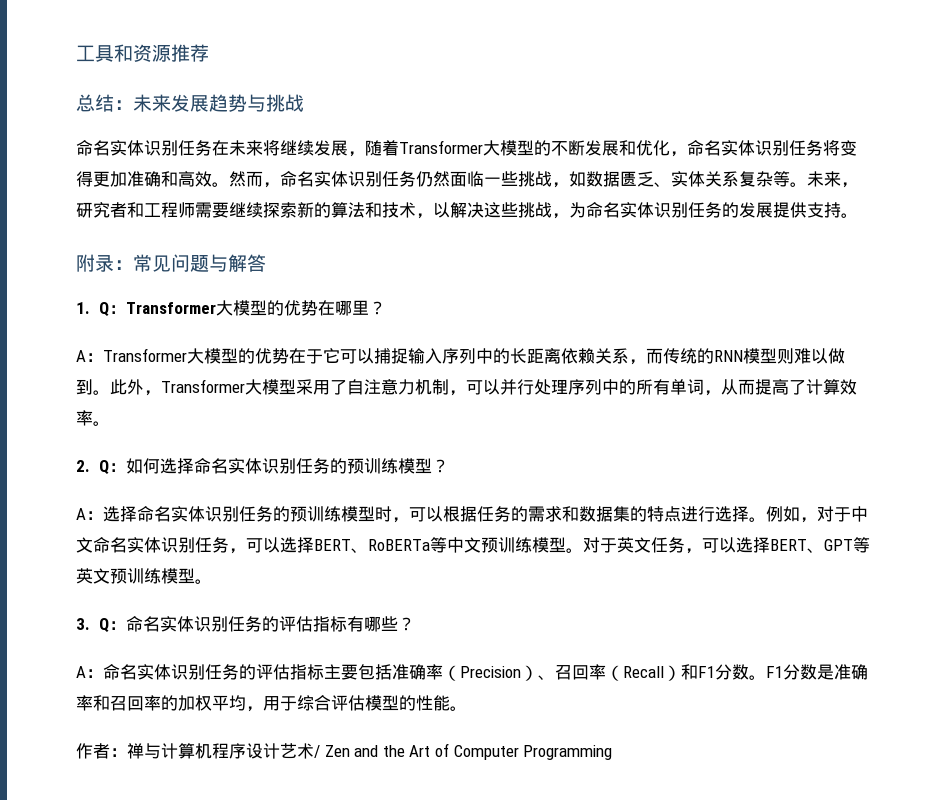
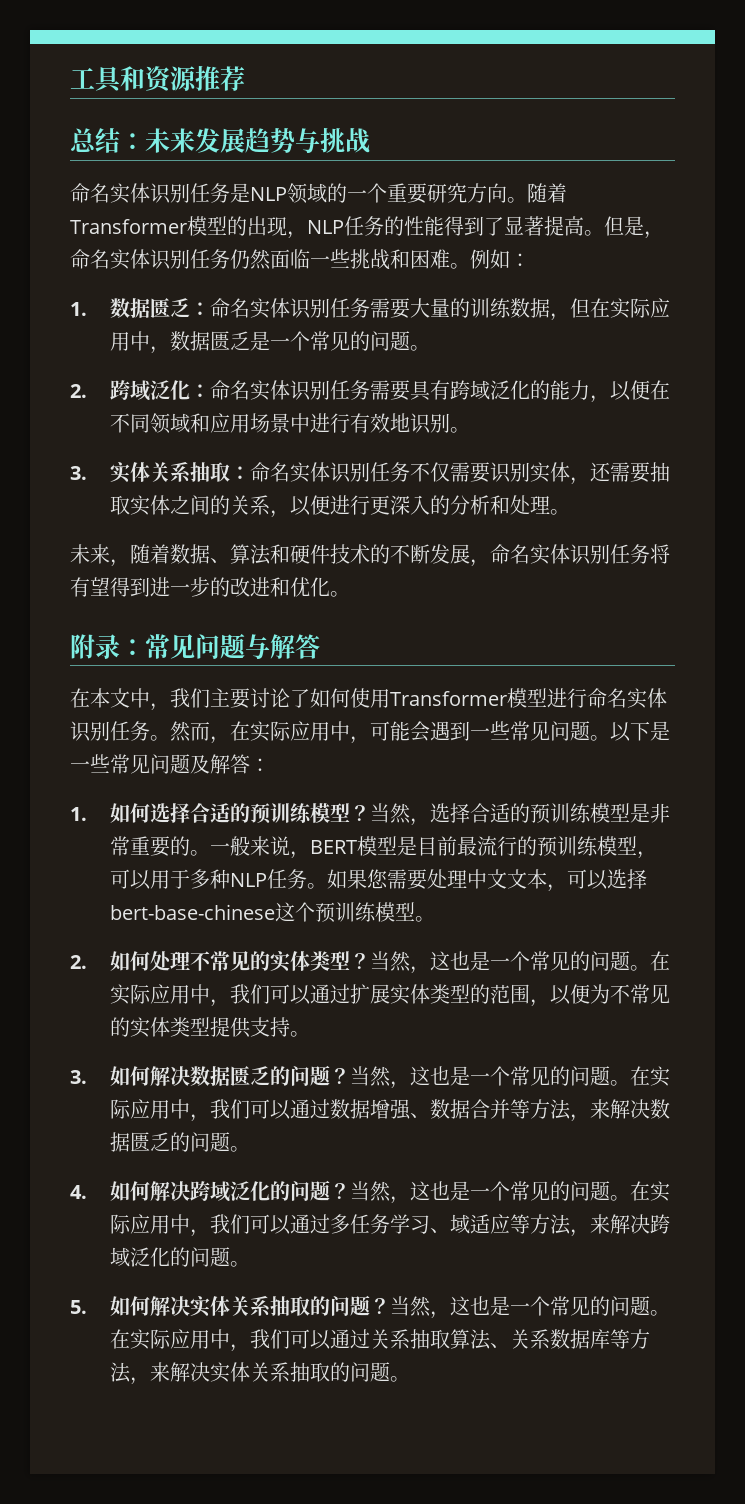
- 命名实体识别任务在未来将继续发展，随着Transformer大模型的不断发展和优化，命名实体识别任务将变得更加准确和高效。然而，命名实体识别任务仍然面临一些挑战，如数据匮乏、实体关系复杂等。未来，研究者和工程师需要继续探索新的算法和技术，以解决这些挑战，为命名实体识别任务的发展提供支持。
+ 命名实体识别任务是NLP领域的一个重要研究方向。随着Transformer模型的出现，NLP任务的性能得到了显著提高。但是，命名实体识别任务仍然面临一些挑战和困难。例如：
+ 1.数据匮乏：命名实体识别任务需要大量的训练数据，但在实际应用中，数据匮乏是一个常见的问题。
+ 2.跨域泛化：命名实体识别任务需要具有跨域泛化的能力，以便在不同领域和应用场景中进行有效地识别。
+ 3.实体关系抽取：命名实体识别任务不仅需要识别实体，还需要抽取实体之间的关系，以便进行更深入的分析和处理。
+ 未来，随着数据、算法和硬件技术的不断发展，命名实体识别任务将有望得到进一步的改进和优化。
- 1. Q：Transformer大模型的优势在哪里？
- A：Transformer大模型的优势在于它可以捕捉输入序列中的长距离依赖关系，而传统的RNN模型则难以做到。此外，Transformer大模型采用了自注意力机制，可以并行处理序列中的所有单词，从而提高了计算效率。
- 2. Q：如何选择命名实体识别任务的预训练模型？
- A：选择命名实体识别任务的预训练模型时，可以根据任务的需求和数据集的特点进行选择。例如，对于中文命名实体识别任务，可以选择BERT、RoBERTa等中文预训练模型。对于英文任务，可以选择BERT、GPT等英文预训练模型。
- 3. Q：命名实体识别任务的评估指标有哪些？
- A：命名实体识别任务的评估指标主要包括准确率（Precision）、召回率（Recall）和F1分数。F1分数是准确率和召回率的加权平均，用于综合评估模型的性能。
- 作者：禅与计算机程序设计艺术/ Zen and the Art of Computer Programming
+ 在本文中，我们主要讨论了如何使用Transformer模型进行命名实体识别任务。然而，在实际应用中，可能会遇到一些常见问题。以下是一些常见问题及解答：
+ 1.如何选择合适的预训练模型？当然，选择合适的预训练模型是非常重要的。一般来说，BERT模型是目前最流行的预训练模型，可以用于多种NLP任务。如果您需要处理中文文本，可以选择bert-base-chinese这个预训练模型。
+ 2.如何处理不常见的实体类型？当然，这也是一个常见的问题。在实际应用中，我们可以通过扩展实体类型的范围，以便为不常见的实体类型提供支持。
+ 3.如何解决数据匮乏的问题？当然，这也是一个常见的问题。在实际应用中，我们可以通过数据增强、数据合并等方法，来解决数据匮乏的问题。
+ 4.如何解决跨域泛化的问题？当然，这也是一个常见的问题。在实际应用中，我们可以通过多任务学习、域适应等方法，来解决跨域泛化的问题。
+ 5.如何解决实体关系抽取的问题？当然，这也是一个常见的问题。在实际应用中，我们可以通过关系抽取算法、关系数据库等方法，来解决实体关系抽取的问题。

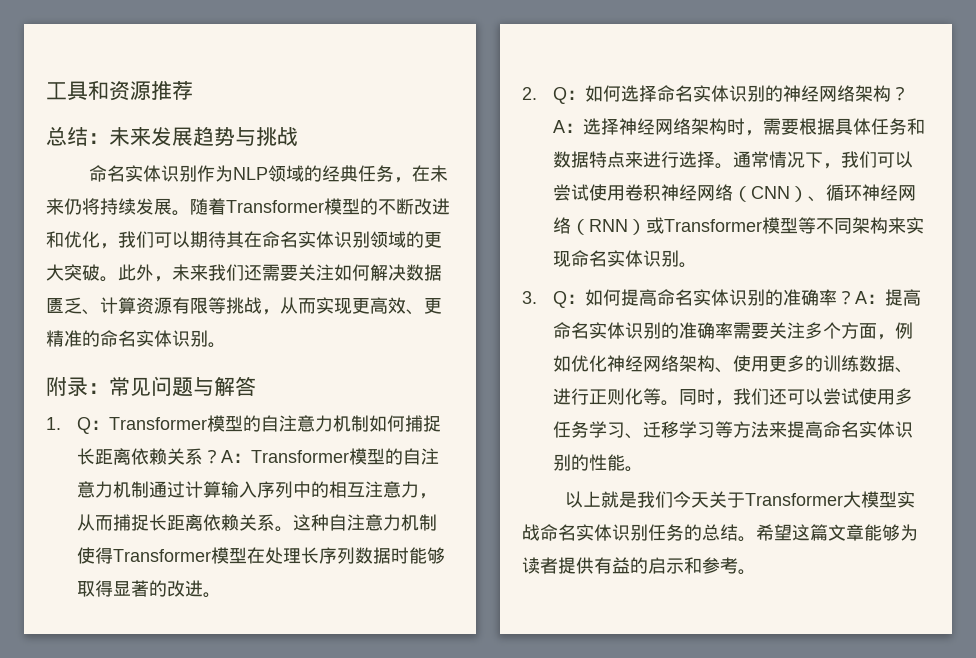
- 命名实体识别任务是NLP领域的一个重要研究方向。随着Transformer模型的出现，NLP任务的性能得到了显著提高。但是，命名实体识别任务仍然面临一些挑战和困难。例如：
- 1.数据匮乏：命名实体识别任务需要大量的训练数据，但在实际应用中，数据匮乏是一个常见的问题。
- 2.跨域泛化：命名实体识别任务需要具有跨域泛化的能力，以便在不同领域和应用场景中进行有效地识别。
- 3.实体关系抽取：命名实体识别任务不仅需要识别实体，还需要抽取实体之间的关系，以便进行更深入的分析和处理。
- 未来，随着数据、算法和硬件技术的不断发展，命名实体识别任务将有望得到进一步的改进和优化。
+ 命名实体识别作为NLP领域的经典任务，在未来仍将持续发展。随着Transformer模型的不断改进和优化，我们可以期待其在命名实体识别领域的更大突破。此外，未来我们还需要关注如何解决数据匮乏、计算资源有限等挑战，从而实现更高效、更精准的命名实体识别。
- 在本文中，我们主要讨论了如何使用Transformer模型进行命名实体识别任务。然而，在实际应用中，可能会遇到一些常见问题。以下是一些常见问题及解答：
- 1.如何选择合适的预训练模型？当然，选择合适的预训练模型是非常重要的。一般来说，BERT模型是目前最流行的预训练模型，可以用于多种NLP任务。如果您需要处理中文文本，可以选择bert-base-chinese这个预训练模型。
- 2.如何处理不常见的实体类型？当然，这也是一个常见的问题。在实际应用中，我们可以通过扩展实体类型的范围，以便为不常见的实体类型提供支持。
- 3.如何解决数据匮乏的问题？当然，这也是一个常见的问题。在实际应用中，我们可以通过数据增强、数据合并等方法，来解决数据匮乏的问题。
- 4.如何解决跨域泛化的问题？当然，这也是一个常见的问题。在实际应用中，我们可以通过多任务学习、域适应等方法，来解决跨域泛化的问题。
- 5.如何解决实体关系抽取的问题？当然，这也是一个常见的问题。在实际应用中，我们可以通过关系抽取算法、关系数据库等方法，来解决实体关系抽取的问题。
+ 1. Q：Transformer模型的自注意力机制如何捕捉长距离依赖关系？A：Transformer模型的自注意力机制通过计算输入序列中的相互注意力，从而捕捉长距离依赖关系。这种自注意力机制使得Transformer模型在处理长序列数据时能够取得显著的改进。
+ 2. Q：如何选择命名实体识别的神经网络架构？A：选择神经网络架构时，需要根据具体任务和数据特点来进行选择。通常情况下，我们可以尝试使用卷积神经网络（CNN）、循环神经网络（RNN）或Transformer模型等不同架构来实现命名实体识别。
+ 3. Q：如何提高命名实体识别的准确率？A：提高命名实体识别的准确率需要关注多个方面，例如优化神经网络架构、使用更多的训练数据、进行正则化等。同时，我们还可以尝试使用多任务学习、迁移学习等方法来提高命名实体识别的性能。
+ 以上就是我们今天关于Transformer大模型实战命名实体识别任务的总结。希望这篇文章能够为读者提供有益的启示和参考。

